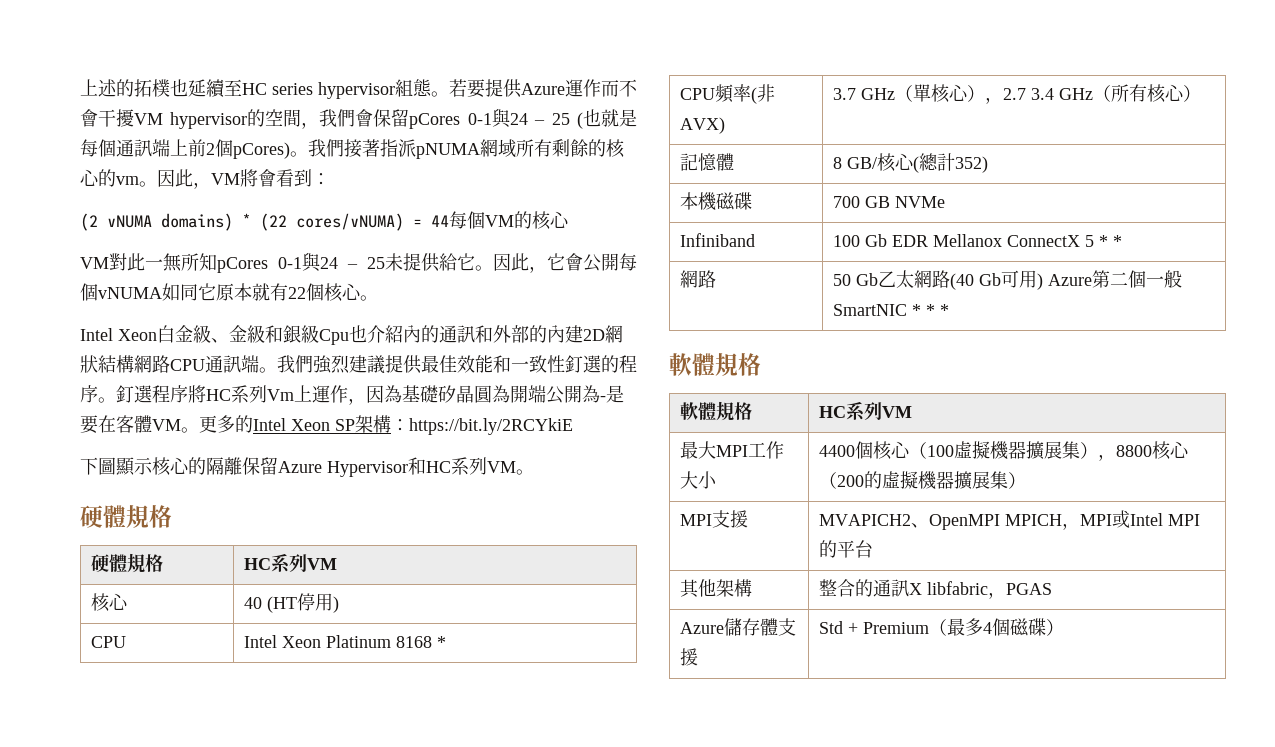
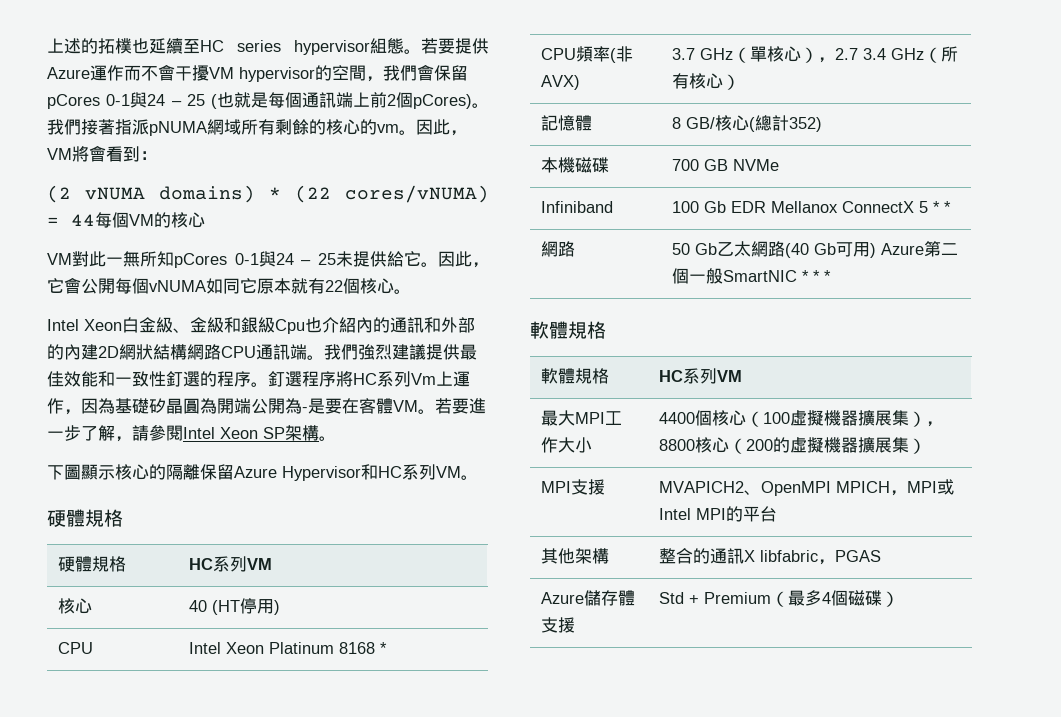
- 更多的Intel Xeon SP架構：https://bit.ly/2RCYkiE
+ 若要進一步了解，請參閱Intel Xeon SP架構。

